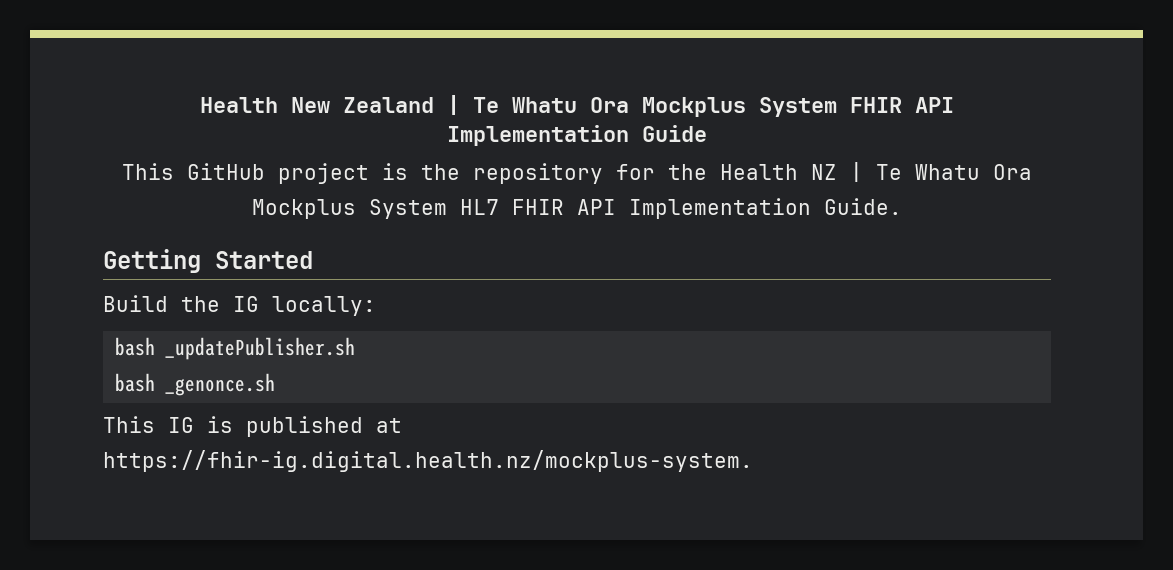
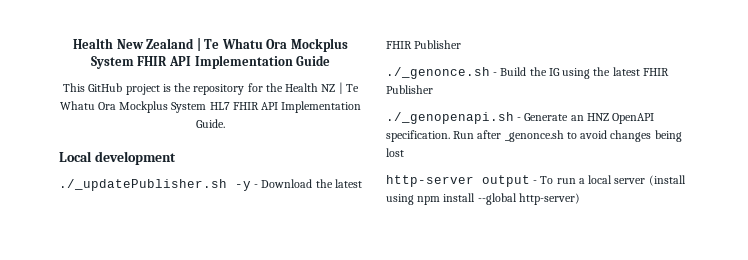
- Getting Started
- Build the IG locally:
- bash _updatePublisher.sh
- bash _genonce.sh
- This IG is published at https://fhir-ig.digital.health.nz/mockplus-system.
+ Local development
+ ./_updatePublisher.sh -y - Download the latest FHIR Publisher
+ ./_genonce.sh - Build the IG using the latest FHIR Publisher
+ ./_genopenapi.sh - Generate an HNZ OpenAPI specification. Run after _genonce.sh to avoid changes being lost
+ http-server output - To run a local server (install using npm install --global http-server)

